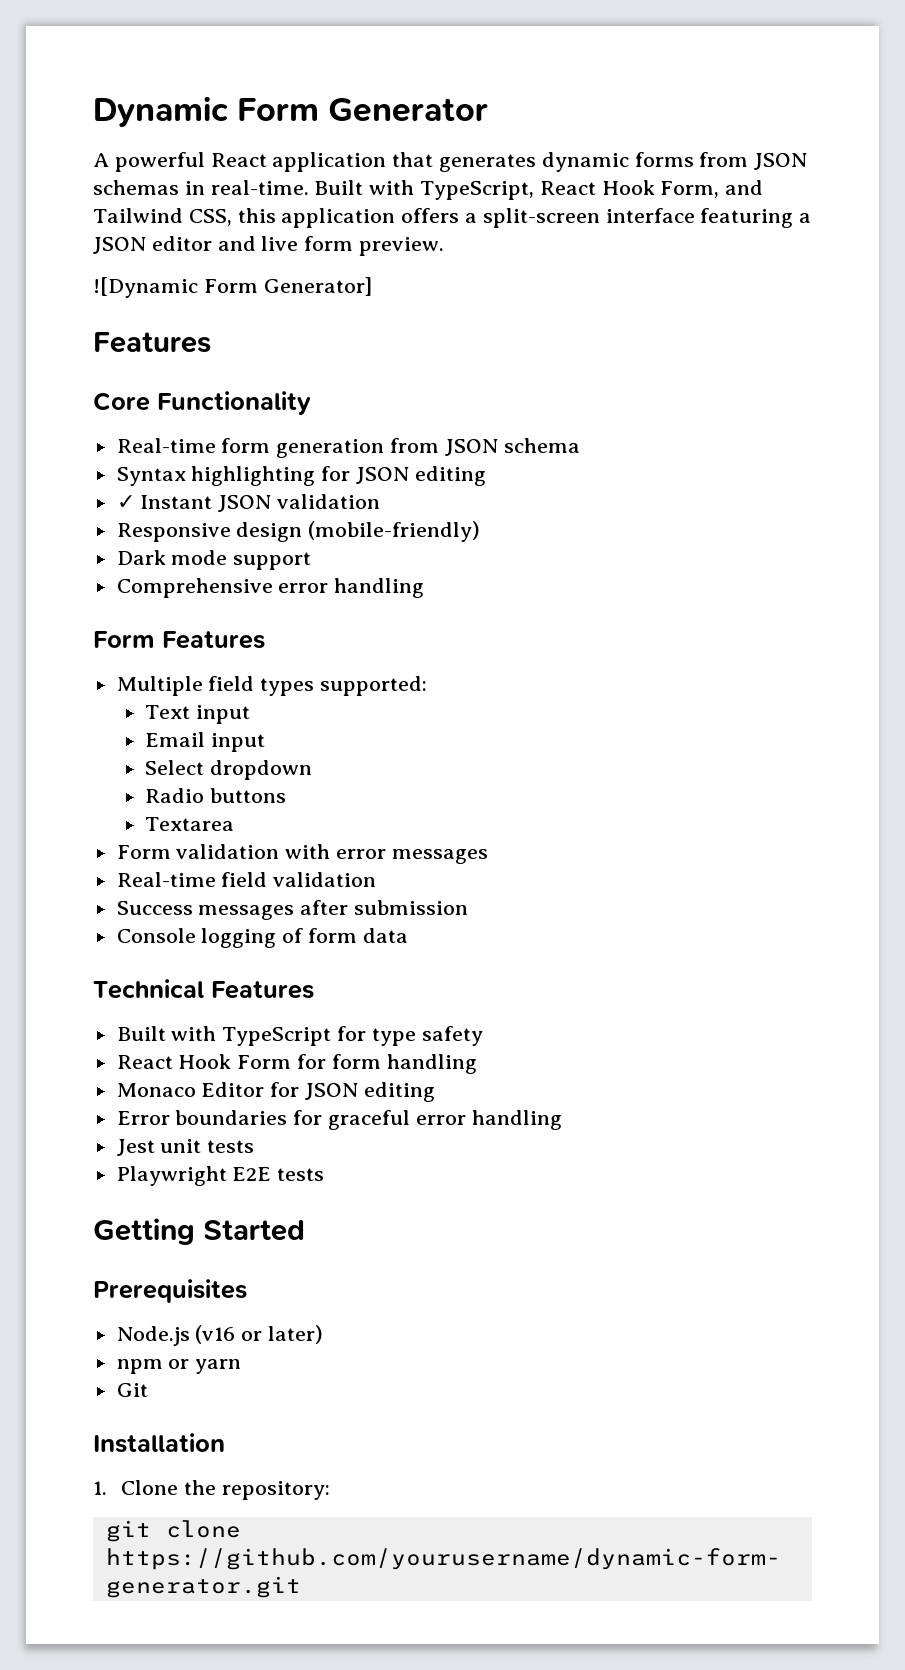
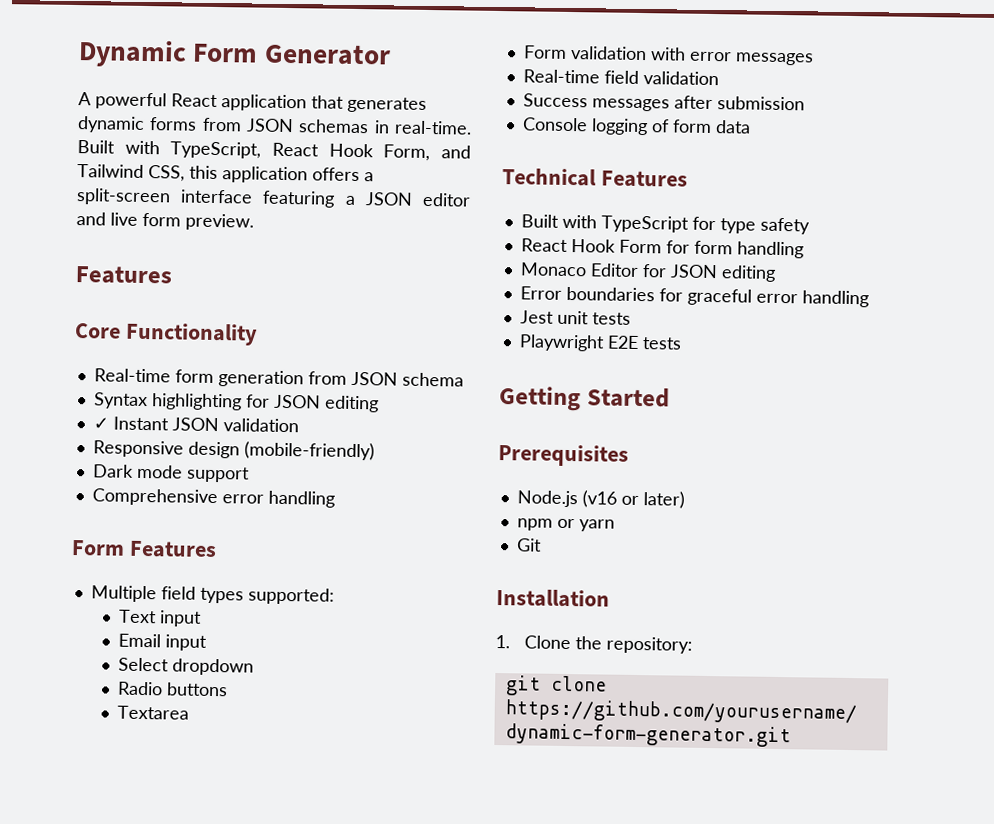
- ![Dynamic Form Generator]

